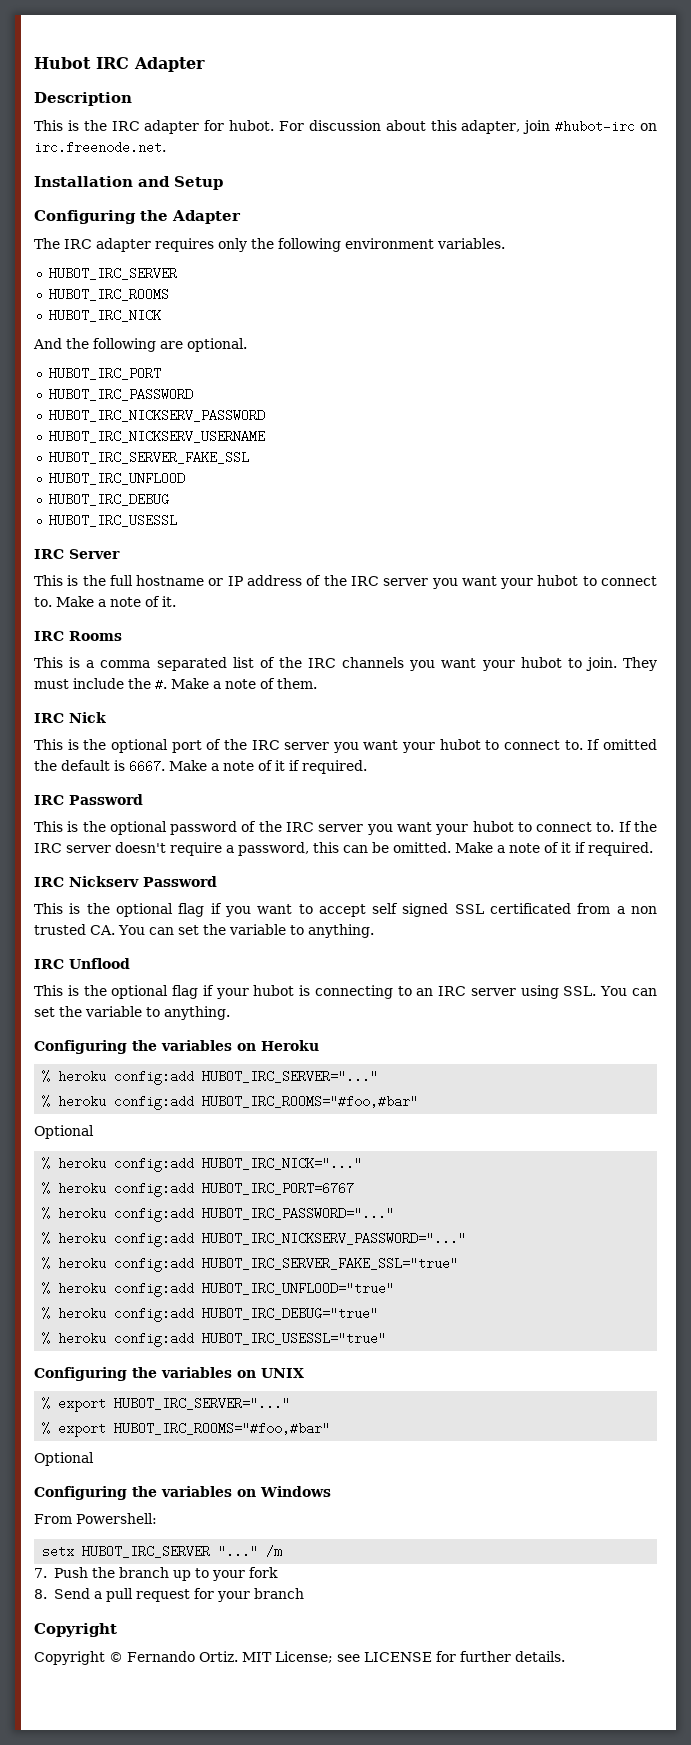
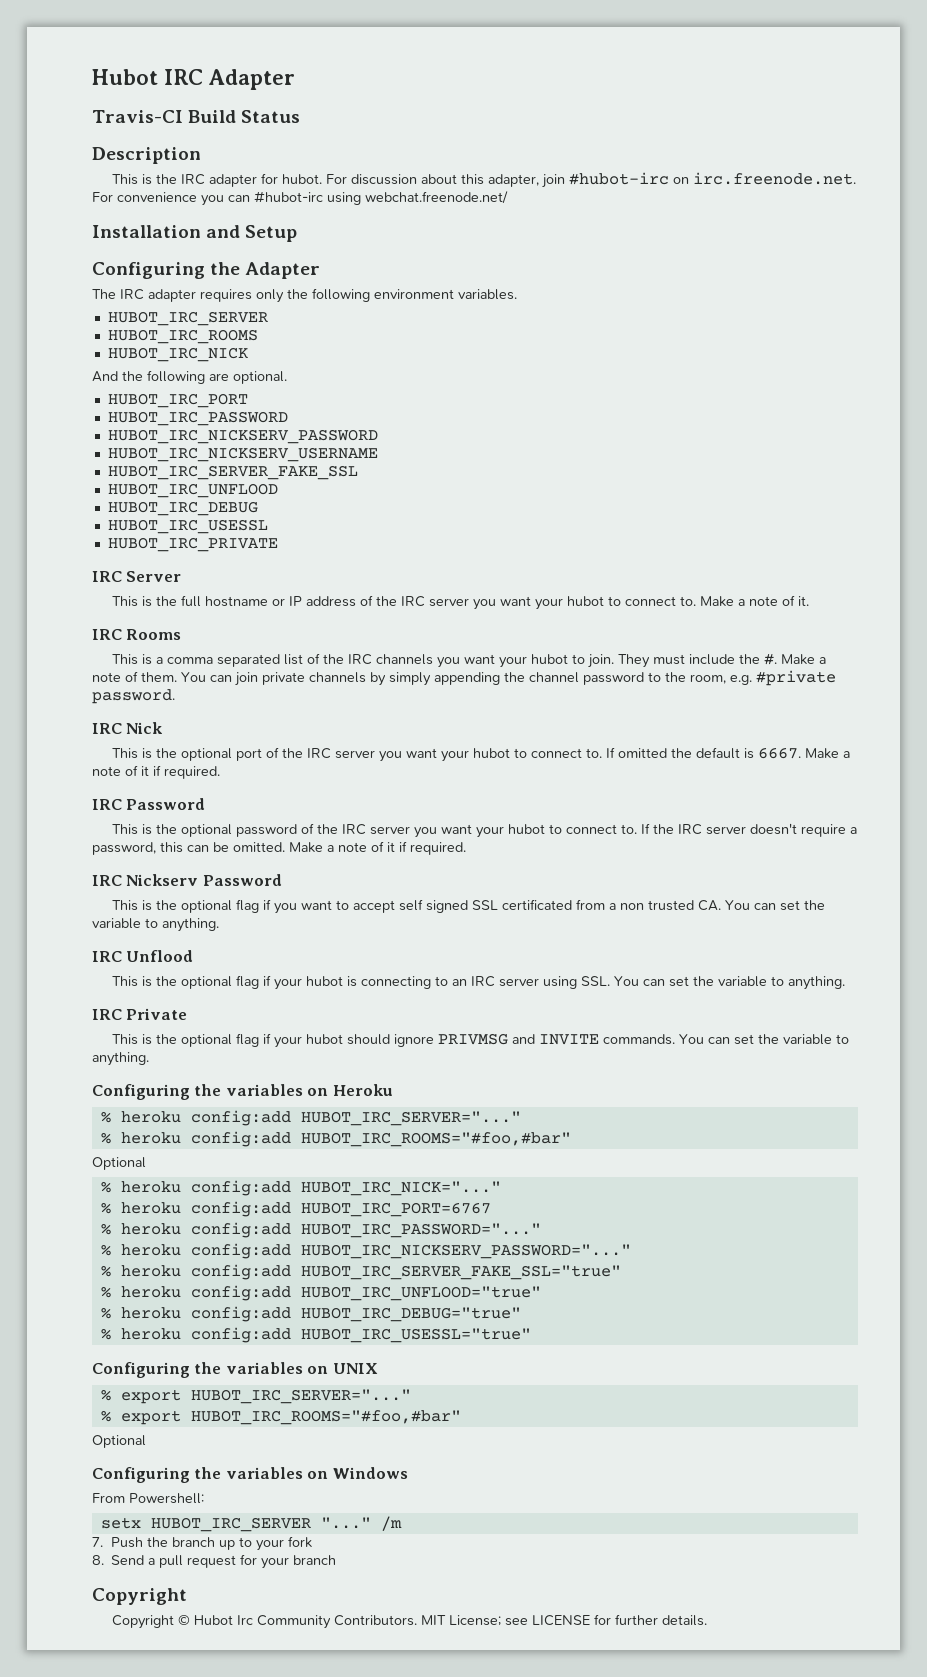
+ Travis-CI Build Status
- For discussion about this adapter, join #hubot-irc on irc.freenode.net.
+ For discussion about this adapter, join #hubot-irc on irc.freenode.net. For convenience you can #hubot-irc using webchat.freenode.net/
+ HUBOT_IRC_PRIVATE
+ You can join private channels by simply appending the channel password to the room, e.g. #private password.
+ IRC Private
+ This is the optional flag if your hubot should ignore PRIVMSG and INVITE commands. You can set the variable to anything.
- Copyright © Fernando Ortiz.
+ Copyright © Hubot Irc Community Contributors.

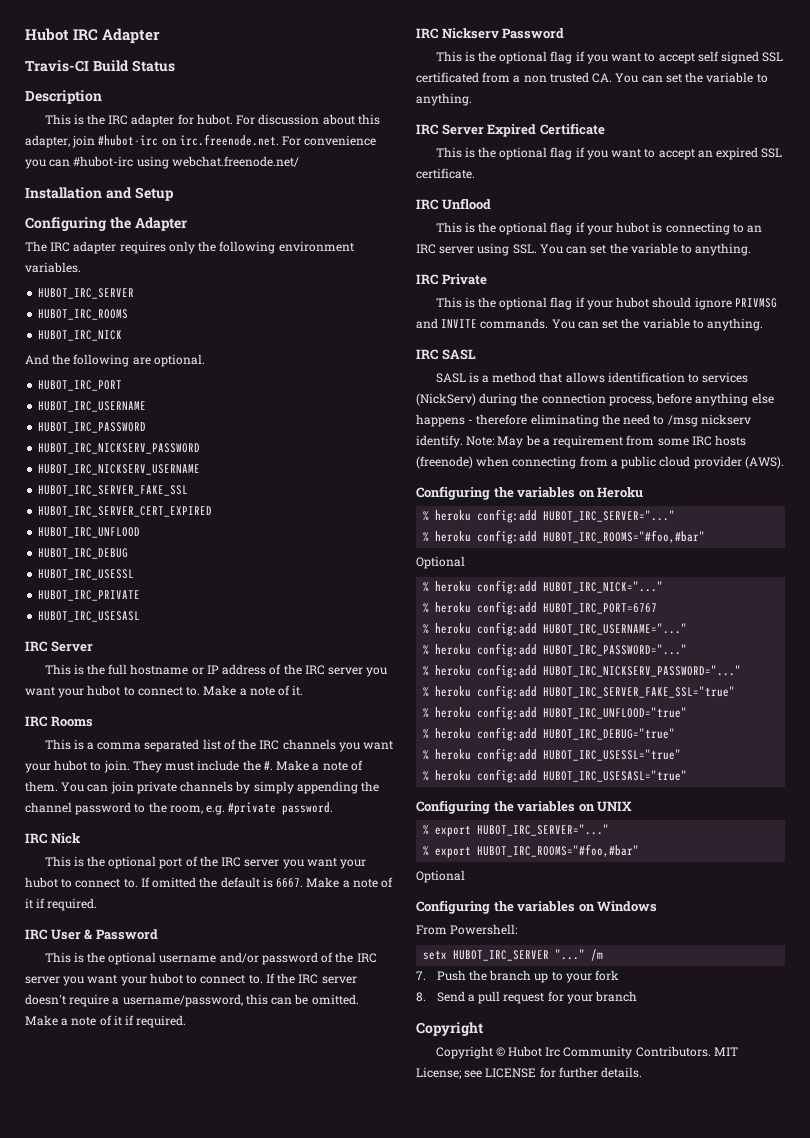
+ HUBOT_IRC_USERNAME
+ HUBOT_IRC_SERVER_CERT_EXPIRED
+ HUBOT_IRC_USESASL
- IRC Password
- This is the optional password of the IRC server you want your hubot to connect to.
+ IRC User & Password
+ This is the optional username and/or password of the IRC server you want your hubot to connect to.
- If the IRC server doesn't require a password, this can be omitted.
+ If the IRC server doesn't require a username/password, this can be omitted.
+ IRC Server Expired Certificate
+ This is the optional flag if you want to accept an expired SSL certificate.
+ IRC SASL
+ SASL is a method that allows identification to services (NickServ) during the connection process, before anything else happens - therefore eliminating the need to /msg nickserv identify. Note: May be a requirement from some IRC hosts (freenode) when connecting from a public cloud provider (AWS).
+ % heroku config:add HUBOT_IRC_USERNAME="..."
+ % heroku config:add HUBOT_IRC_USESASL="true"

